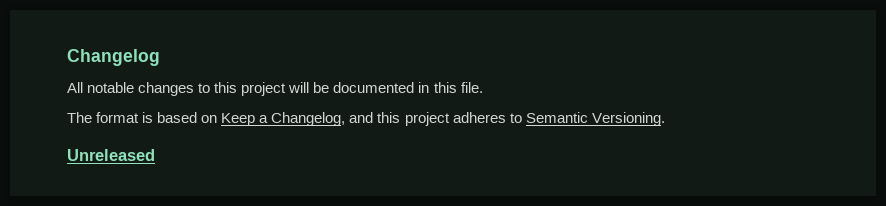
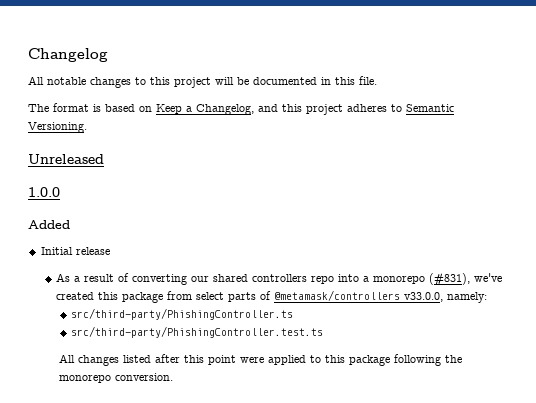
+ 1.0.0
+ Added
+ Initial release
+ As a result of converting our shared controllers repo into a monorepo (#831), we've created this package from select parts of @metamask/controllers v33.0.0, namely:
+ src/third-party/PhishingController.ts
+ src/third-party/PhishingController.test.ts
+ All changes listed after this point were applied to this package following the monorepo conversion.

